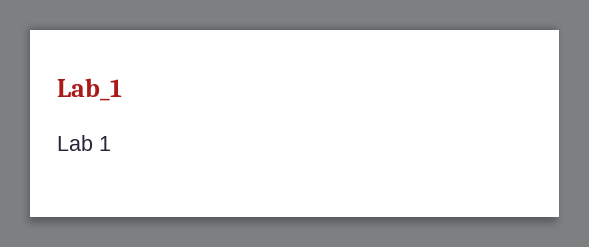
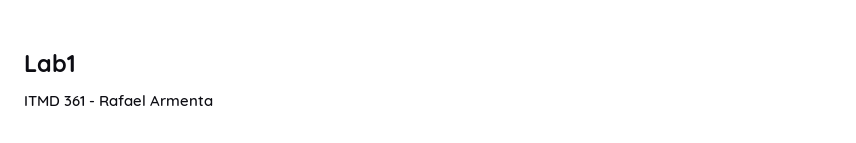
- Lab_1
- Lab 1
+ Lab1
+ ITMD 361 - Rafael Armenta

